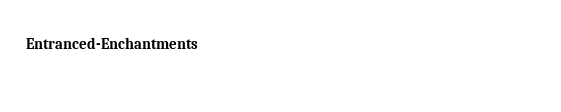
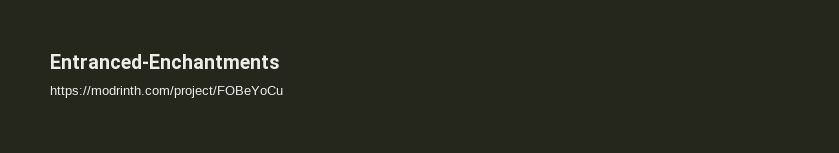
+ https://modrinth.com/project/FOBeYoCu

